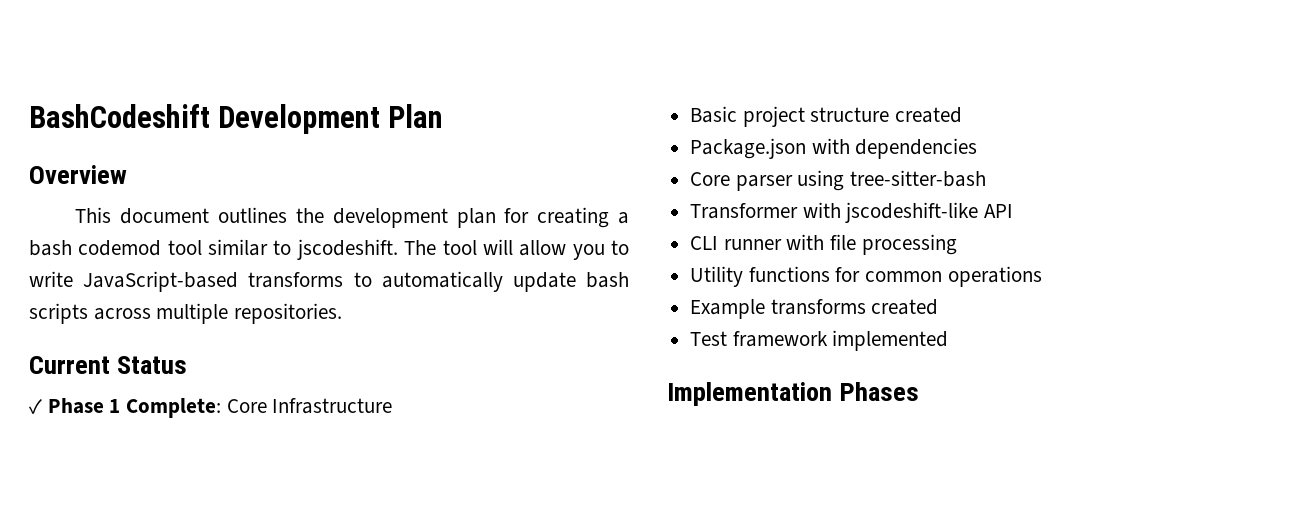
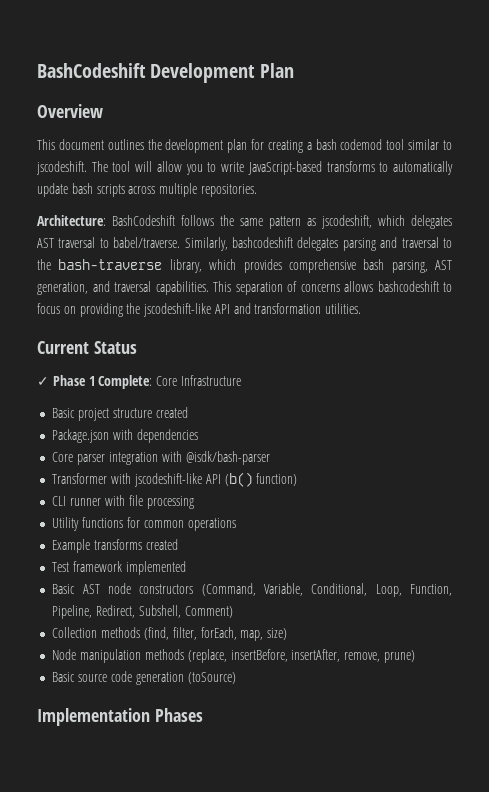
+ Architecture: BashCodeshift follows the same pattern as jscodeshift, which delegates AST traversal to babel/traverse. Similarly, bashcodeshift delegates parsing and traversal to the bash-traverse library, which provides comprehensive bash parsing, AST generation, and traversal capabilities. This separation of concerns allows bashcodeshift to focus on providing the jscodeshift-like API and transformation utilities.
- Core parser using tree-sitter-bash
+ Core parser integration with @isdk/bash-parser
- Transformer with jscodeshift-like API
+ Transformer with jscodeshift-like API (b() function)
+ Basic AST node constructors (Command, Variable, Conditional, Loop, Function, Pipeline, Redirect, Subshell, Comment)
+ Collection methods (find, filter, forEach, map, size)
+ Node manipulation methods (replace, insertBefore, insertAfter, remove, prune)
+ Basic source code generation (toSource)

